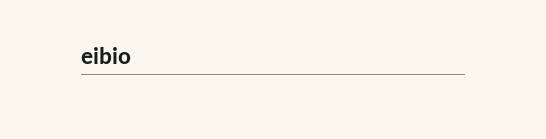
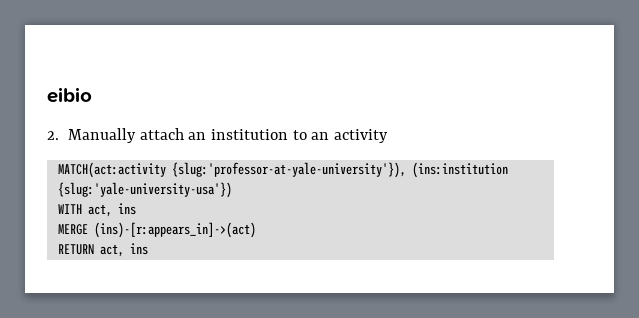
+ 2. Manually attach an institution to an activity
+ MATCH(act:activity {slug:'professor-at-yale-university'}), (ins:institution {slug:'yale-university-usa'})
+ WITH act, ins
+ MERGE (ins)-[r:appears_in]->(act)
+ RETURN act, ins

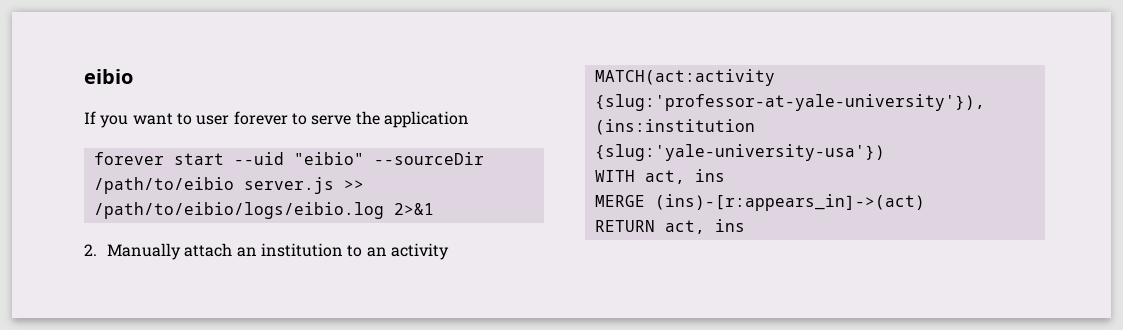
+ If you want to user forever to serve the application
+ forever start --uid "eibio" --sourceDir /path/to/eibio server.js >> /path/to/eibio/logs/eibio.log 2>&1

